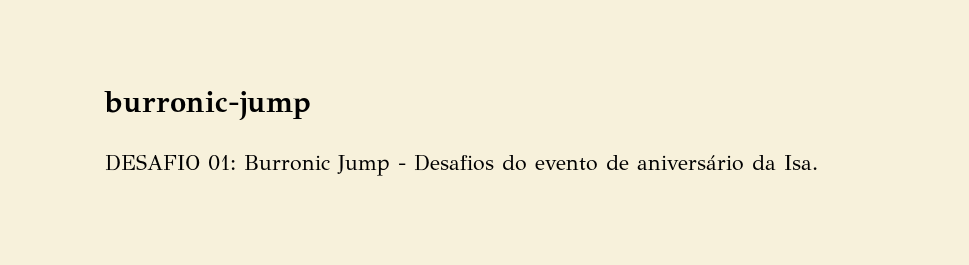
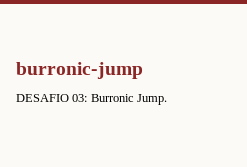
- DESAFIO 01: Burronic Jump - Desafios do evento de aniversário da Isa.
+ DESAFIO 03: Burronic Jump.

